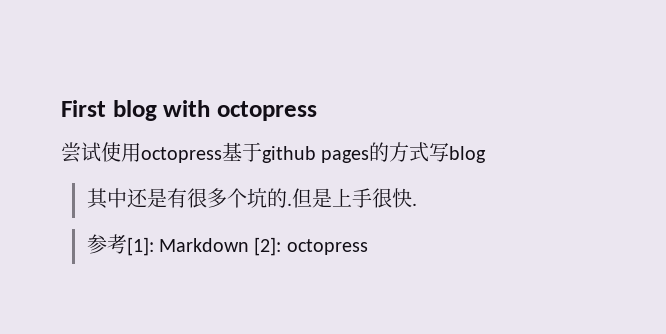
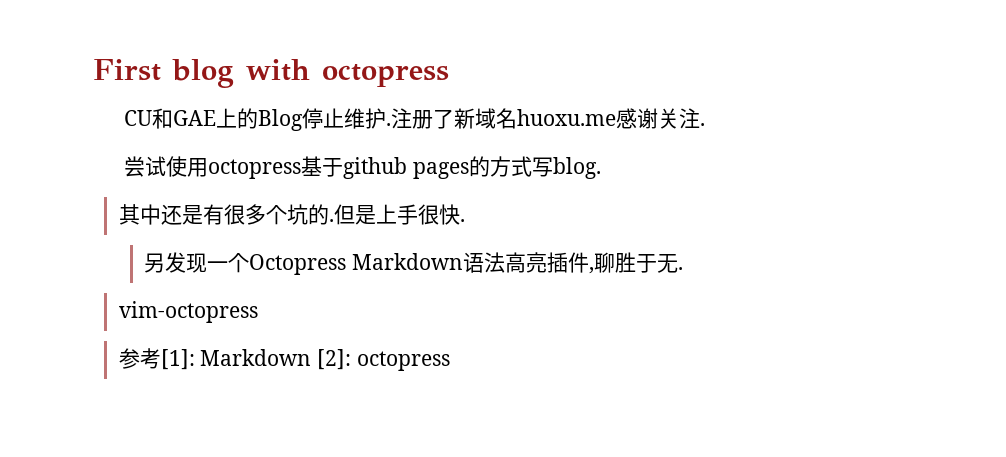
+ CU和GAE上的Blog停止维护.注册了新域名huoxu.me感谢关注.
- 尝试使用octopress基于github pages的方式写blog
+ 尝试使用octopress基于github pages的方式写blog.
+ 另发现一个Octopress Markdown语法高亮插件,聊胜于无.
+ vim-octopress

